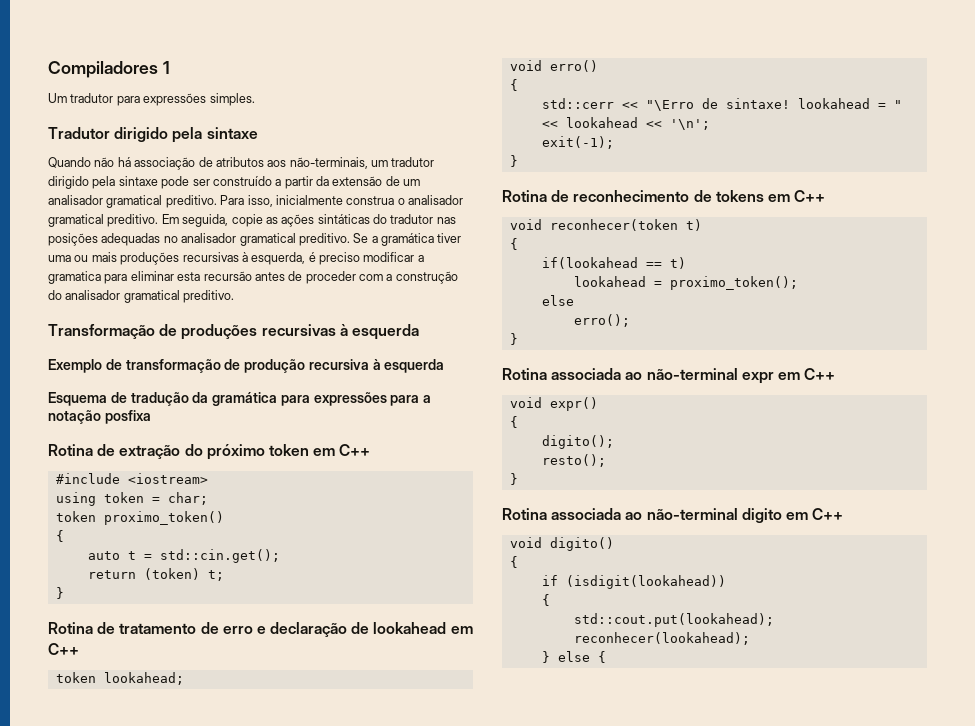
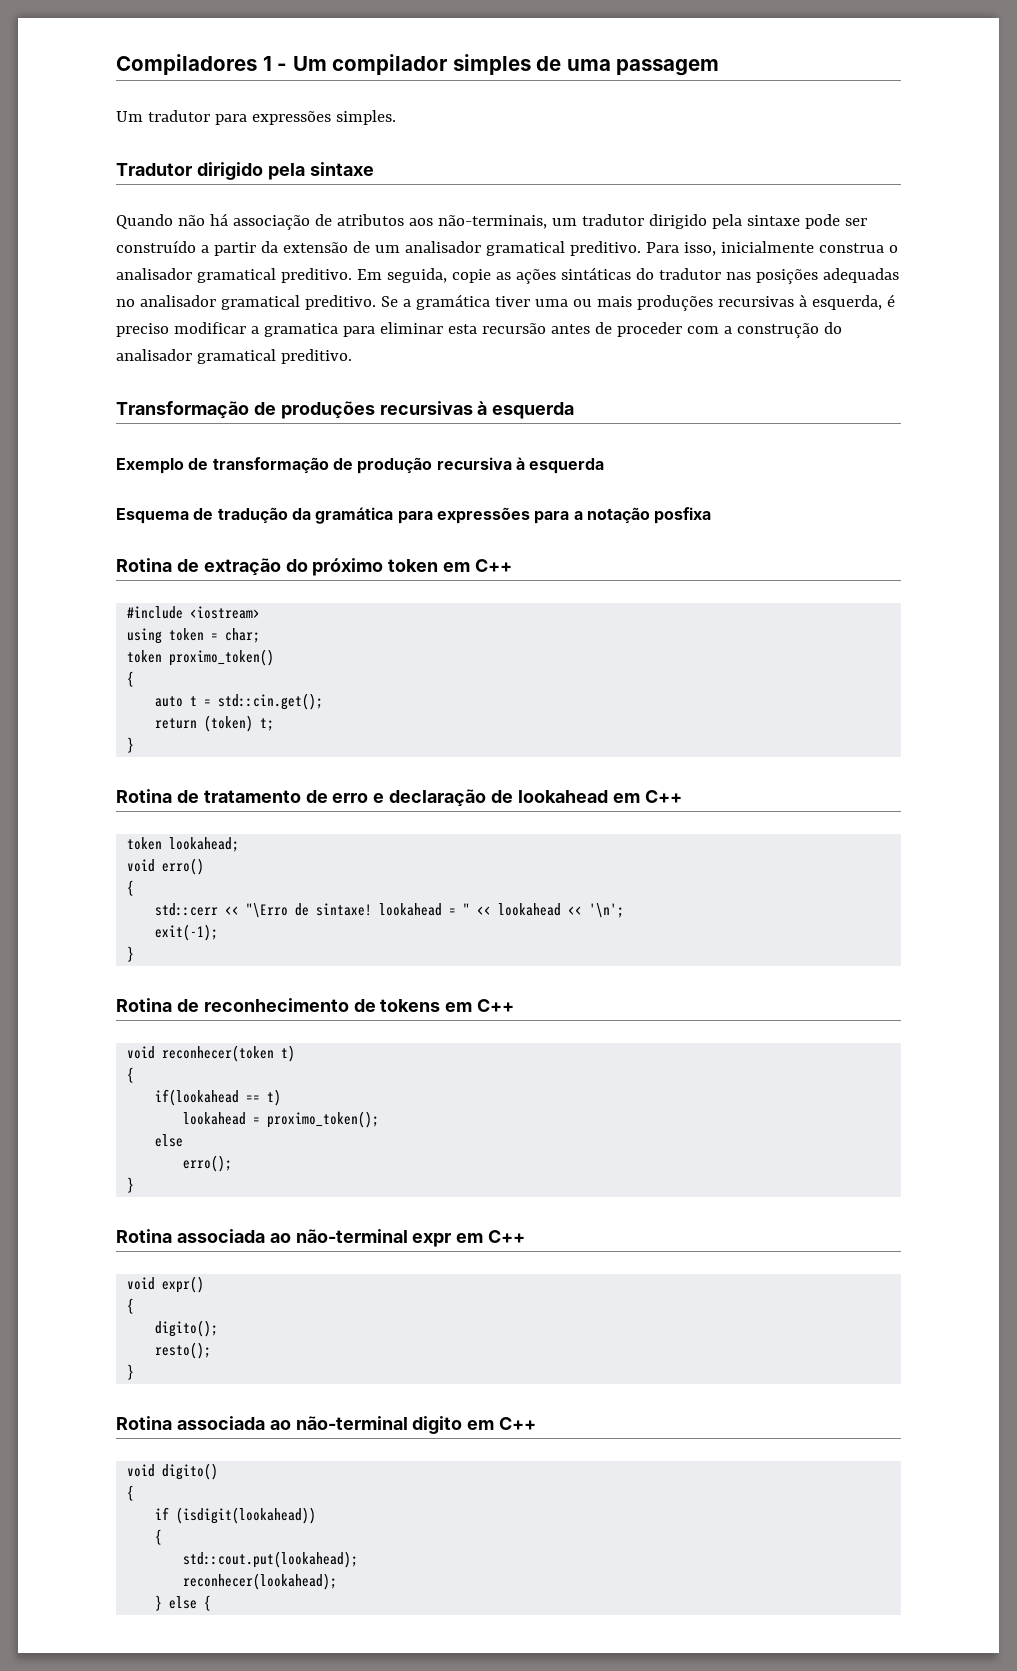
- Compiladores 1
+ Compiladores 1 - Um compilador simples de uma passagem

